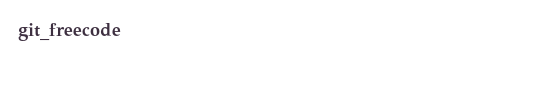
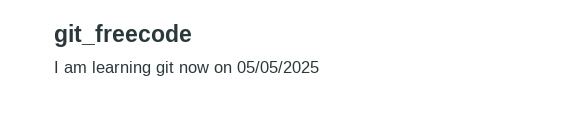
+ I am learning git now on 05/05/2025

